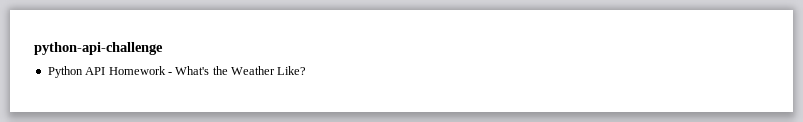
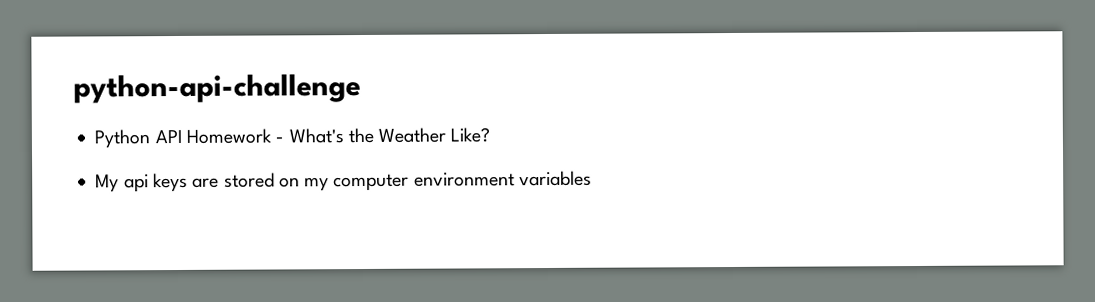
+ My api keys are stored on my computer environment variables

